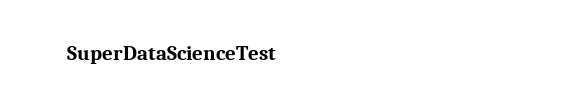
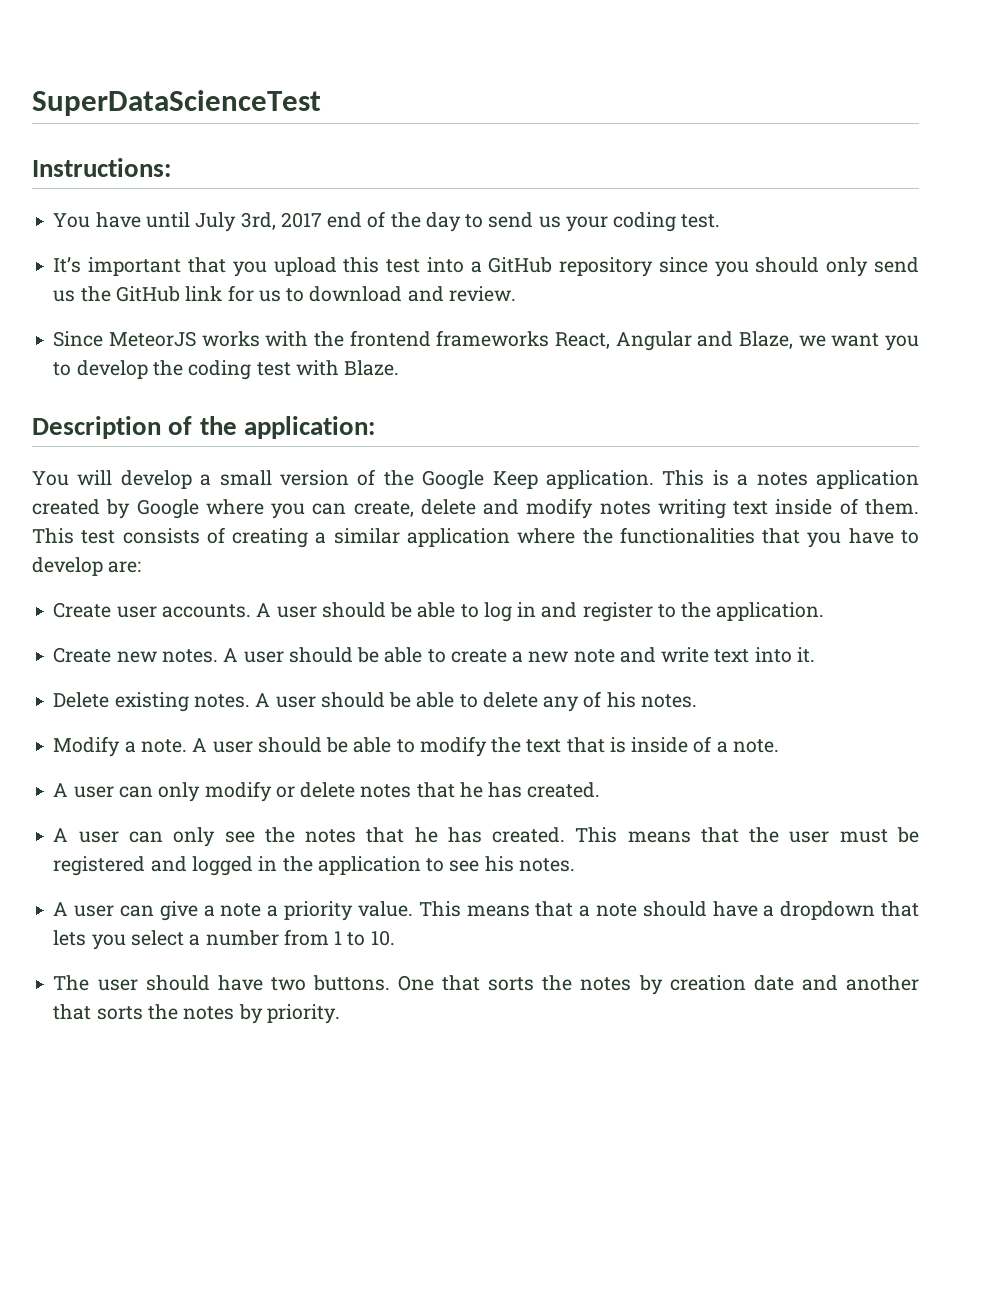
+ Instructions:
+ You have until July 3rd, 2017 end of the day to send us your coding test.
+ It’s important that you upload this test into a GitHub repository since you should only send us the GitHub link for us to download and review.
+ Since MeteorJS works with the frontend frameworks React, Angular and Blaze, we want you to develop the coding test with Blaze.
+ Description of the application:
+ You will develop a small version of the Google Keep application. This is a notes application created by Google where you can create, delete and modify notes writing text inside of them. This test consists of creating a similar application where the functionalities that you have to develop are:
+ Create user accounts. A user should be able to log in and register to the application.
+ Create new notes. A user should be able to create a new note and write text into it.
+ Delete existing notes. A user should be able to delete any of his notes.
+ Modify a note. A user should be able to modify the text that is inside of a note.
+ A user can only modify or delete notes that he has created.
+ A user can only see the notes that he has created. This means that the user must be registered and logged in the application to see his notes.
+ A user can give a note a priority value. This means that a note should have a dropdown that lets you select a number from 1 to 10.
+ The user should have two buttons. One that sorts the notes by creation date and another that sorts the notes by priority.

